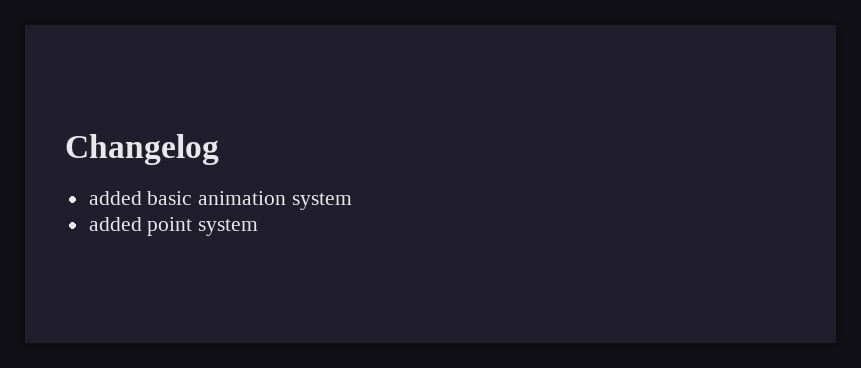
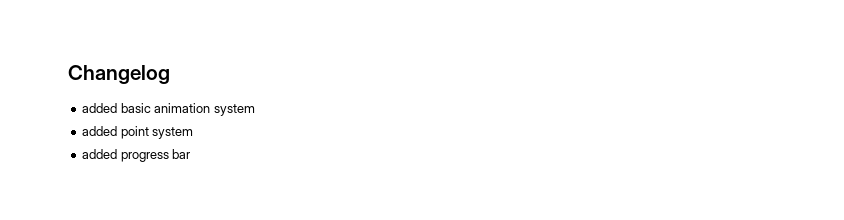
+ added progress bar

